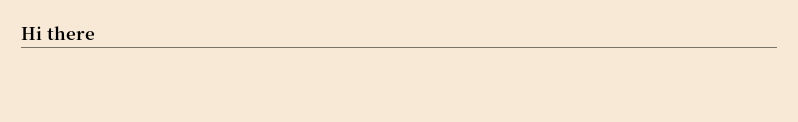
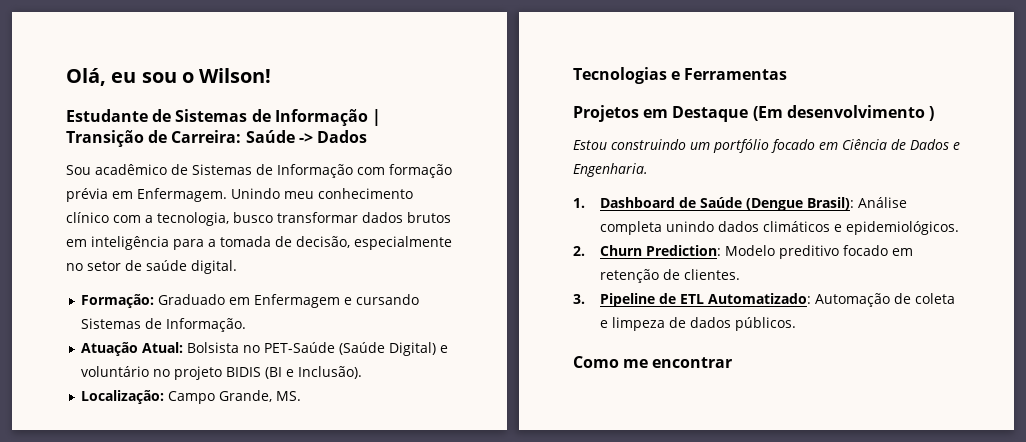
- Hi there
+ Olá, eu sou o Wilson!
+ Estudante de Sistemas de Informação | Transição de Carreira: Saúde -> Dados
+ Sou acadêmico de Sistemas de Informação com formação prévia em Enfermagem. Unindo meu conhecimento clínico com a tecnologia, busco transformar dados brutos em inteligência para a tomada de decisão, especialmente no setor de saúde digital.
+ Formação: Graduado em Enfermagem e cursando Sistemas de Informação.
+ Atuação Atual: Bolsista no PET-Saúde (Saúde Digital) e voluntário no projeto BIDIS (BI e Inclusão).
+ Localização: Campo Grande, MS.
+ Tecnologias e Ferramentas
+ Projetos em Destaque (Em desenvolvimento )
+ Estou construindo um portfólio focado em Ciência de Dados e Engenharia.
+ 1. Dashboard de Saúde (Dengue Brasil): Análise completa unindo dados climáticos e epidemiológicos.
+ 2. Churn Prediction: Modelo preditivo focado em retenção de clientes.
+ 3. Pipeline de ETL Automatizado: Automação de coleta e limpeza de dados públicos.
+ Como me encontrar

